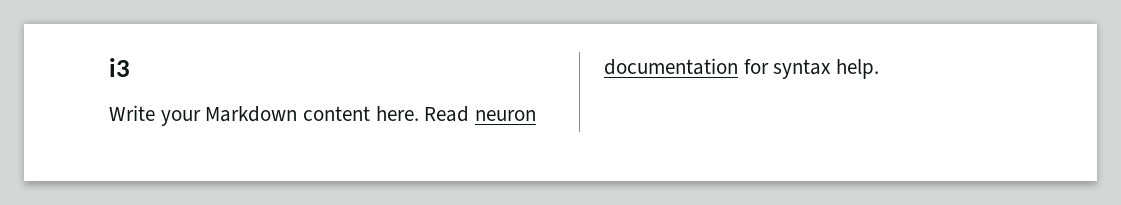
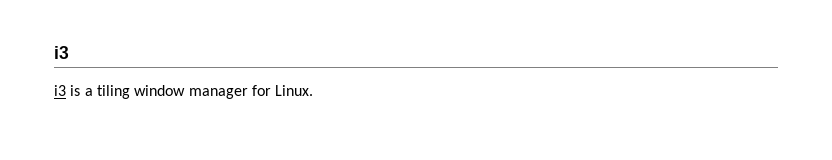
- Write your Markdown content here. Read neuron documentation for syntax help.
+ i3 is a tiling window manager for Linux.

